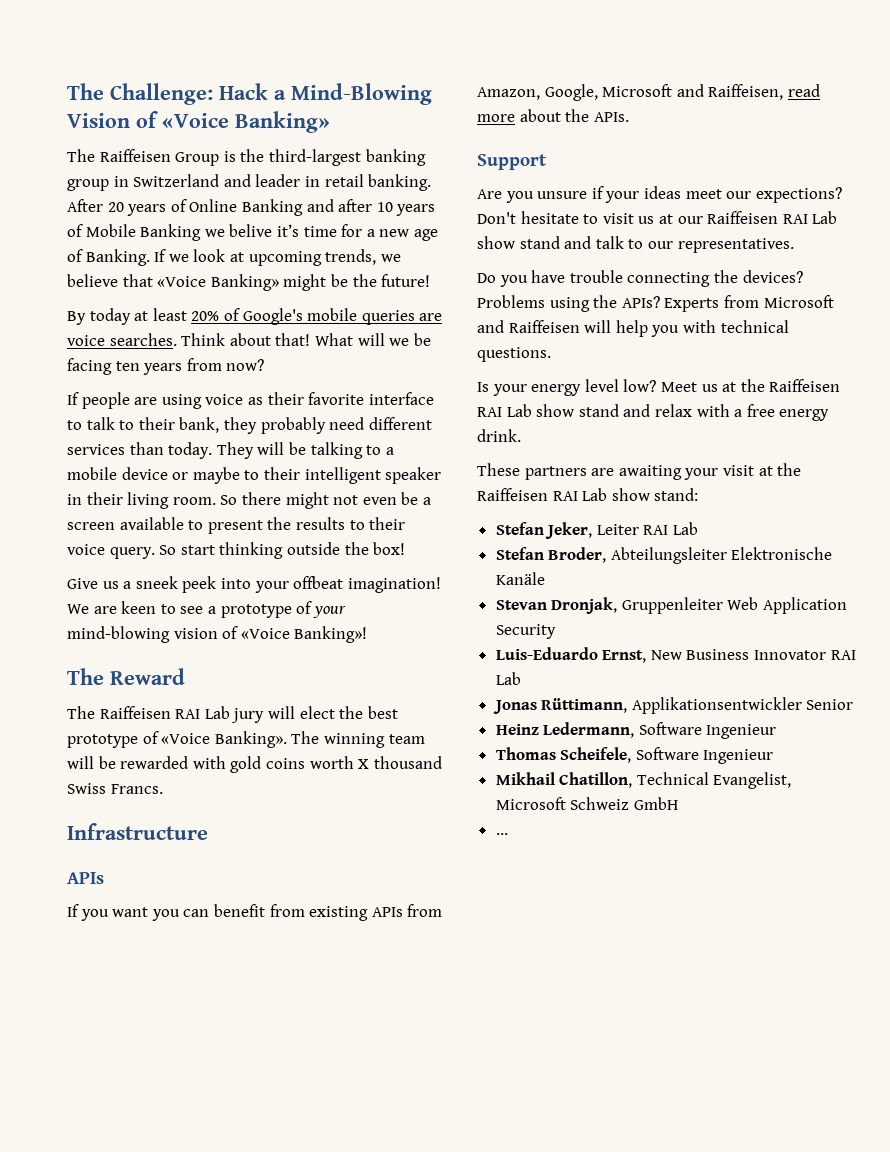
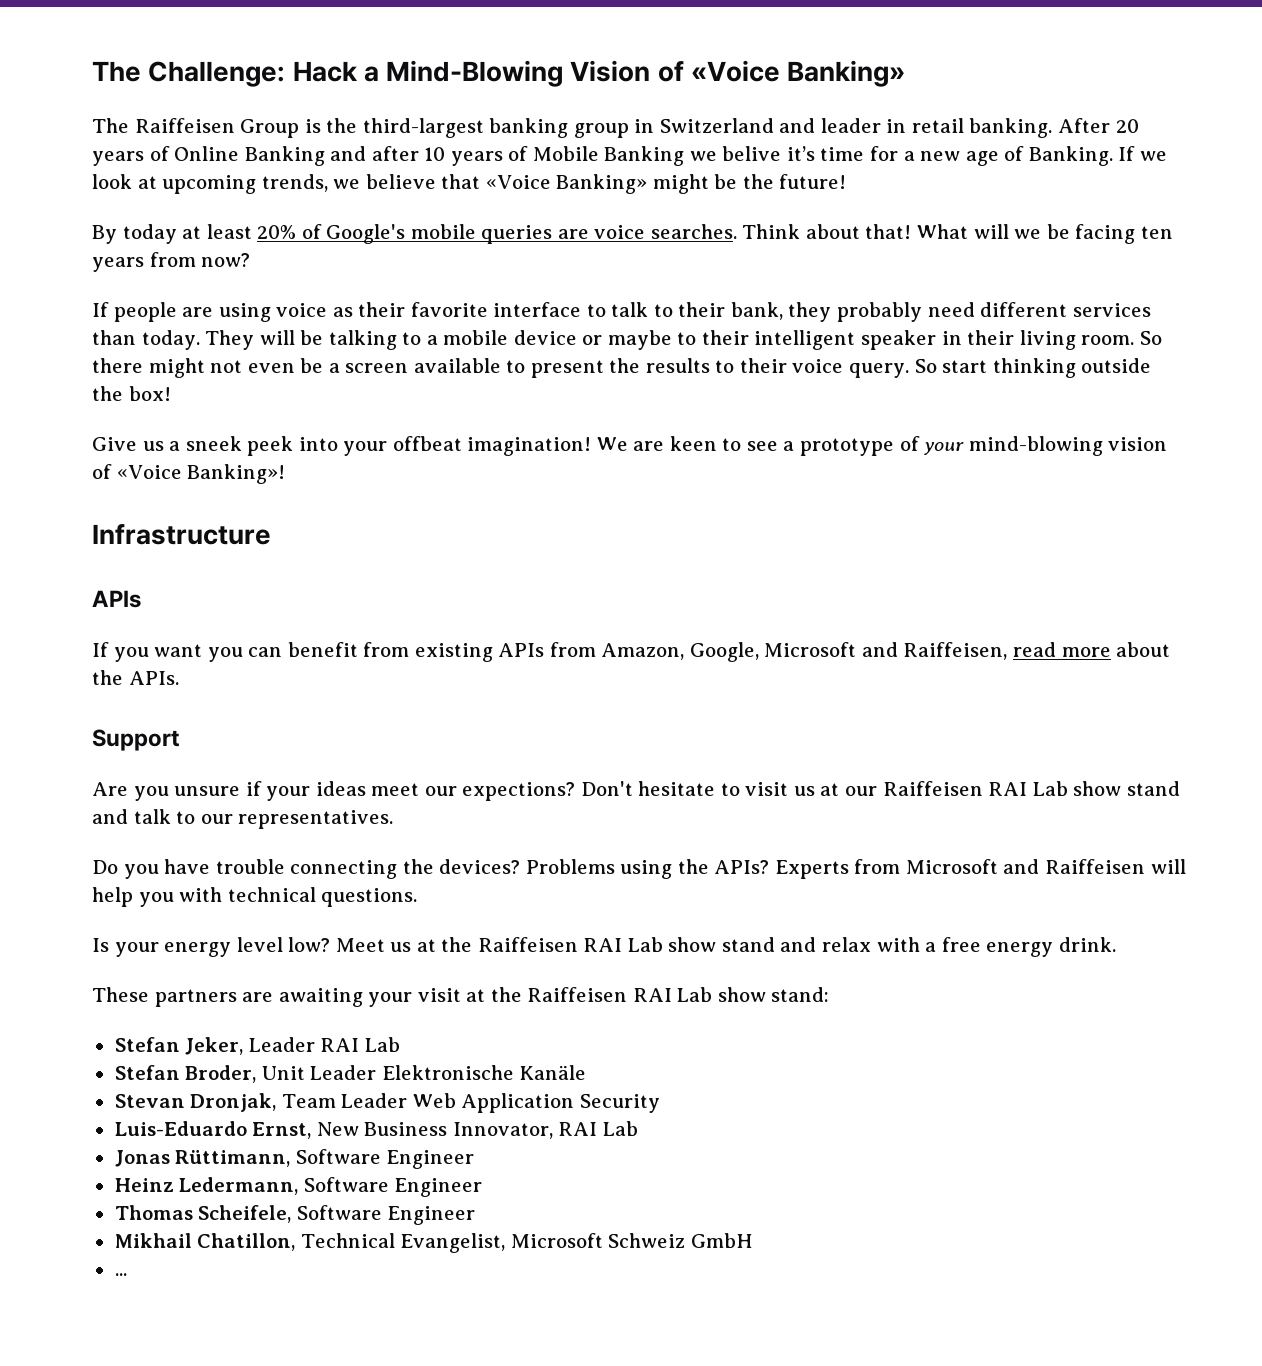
- The Reward
- The Raiffeisen RAI Lab jury will elect the best prototype of «Voice Banking». The winning team will be rewarded with gold coins worth X thousand Swiss Francs.
- Stefan Jeker, Leiter RAI Lab
+ Stefan Jeker, Leader RAI Lab
- Stefan Broder, Abteilungsleiter Elektronische Kanäle
+ Stefan Broder, Unit Leader Elektronische Kanäle
- Stevan Dronjak, Gruppenleiter Web Application Security
+ Stevan Dronjak, Team Leader Web Application Security
- Luis-Eduardo Ernst, New Business Innovator RAI Lab
+ Luis-Eduardo Ernst, New Business Innovator, RAI Lab
- Jonas Rüttimann, Applikationsentwickler Senior
+ Jonas Rüttimann, Software Engineer
- Heinz Ledermann, Software Ingenieur
+ Heinz Ledermann, Software Engineer
- Thomas Scheifele, Software Ingenieur
+ Thomas Scheifele, Software Engineer

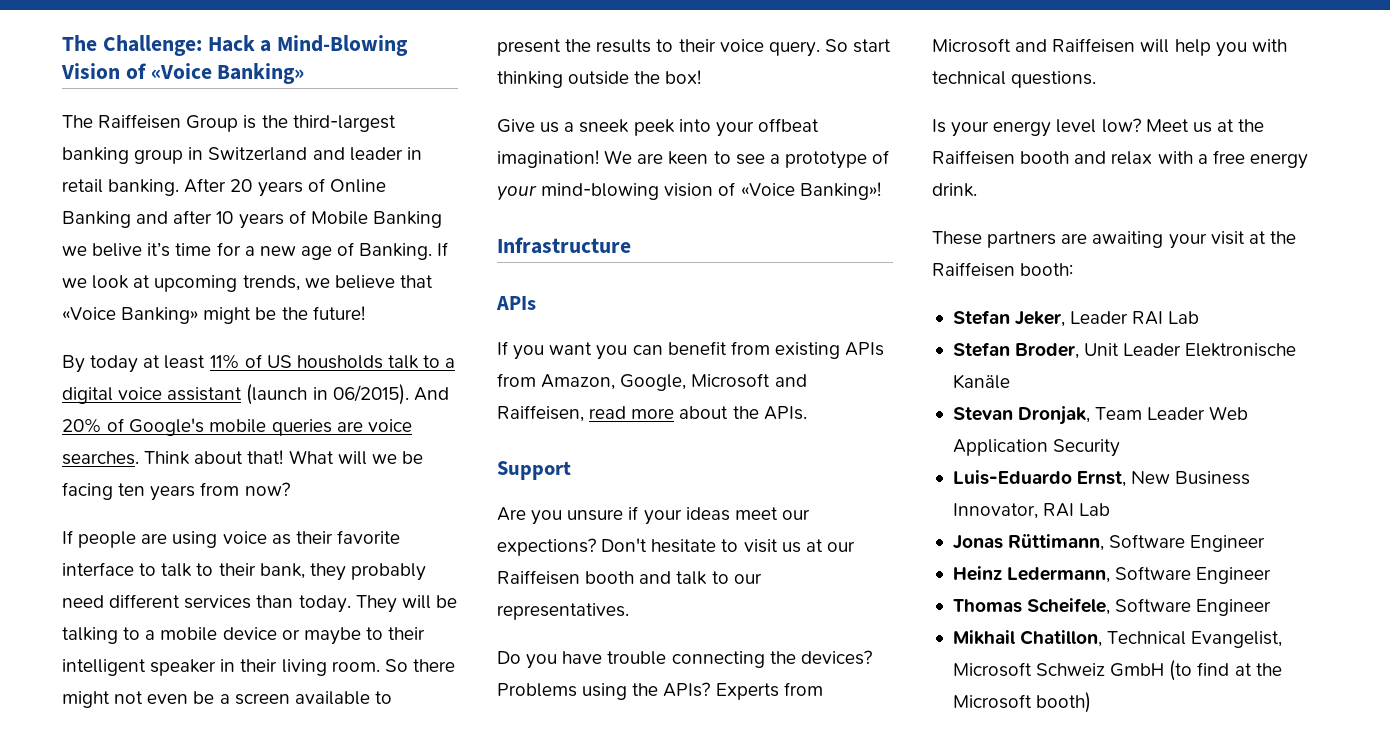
- By today at least 20% of Google's mobile queries are voice searches.
+ By today at least 11% of US housholds talk to a digital voice assistant (launch in 06/2015). And 20% of Google's mobile queries are voice searches.
- Don't hesitate to visit us at our Raiffeisen RAI Lab show stand and talk to our representatives.
+ Don't hesitate to visit us at our Raiffeisen booth and talk to our representatives.
- Meet us at the Raiffeisen RAI Lab show stand and relax with a free energy drink.
+ Meet us at the Raiffeisen booth and relax with a free energy drink.
- These partners are awaiting your visit at the Raiffeisen RAI Lab show stand:
+ These partners are awaiting your visit at the Raiffeisen booth:
- Mikhail Chatillon, Technical Evangelist, Microsoft Schweiz GmbH
- ...
+ Mikhail Chatillon, Technical Evangelist, Microsoft Schweiz GmbH (to find at the Microsoft booth)

